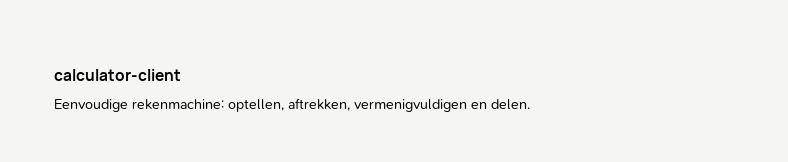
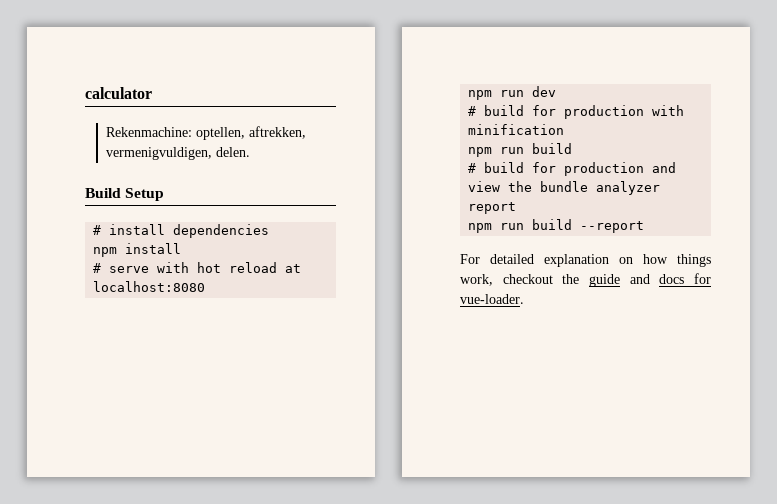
- calculator-client
- Eenvoudige rekenmachine: optellen, aftrekken, vermenigvuldigen en delen.
+ calculator
+ Rekenmachine: optellen, aftrekken, vermenigvuldigen, delen.
+ Build Setup
+ # install dependencies
+ npm install
+ # serve with hot reload at localhost:8080
+ npm run dev
+ # build for production with minification
+ npm run build
+ # build for production and view the bundle analyzer report
+ npm run build --report
+ For detailed explanation on how things work, checkout the guide and docs for vue-loader.

